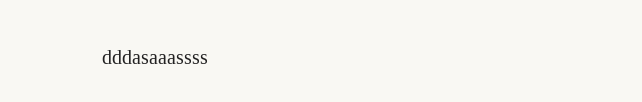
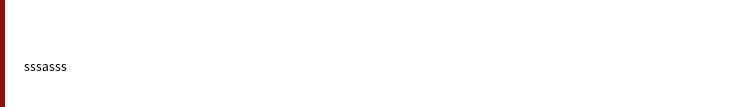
- dddasaaassss
+ sssasss

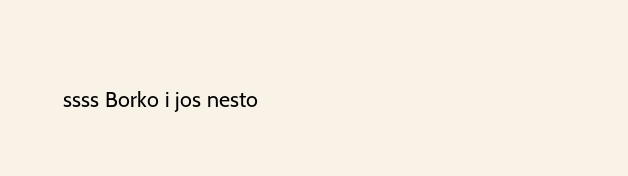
- sssasss
+ ssss Borko i jos nesto

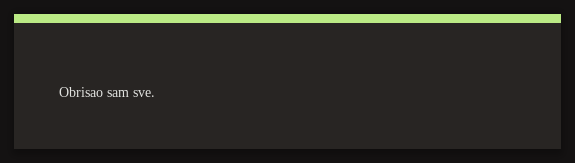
- ssss Borko i jos nesto
+ Obrisao sam sve.

